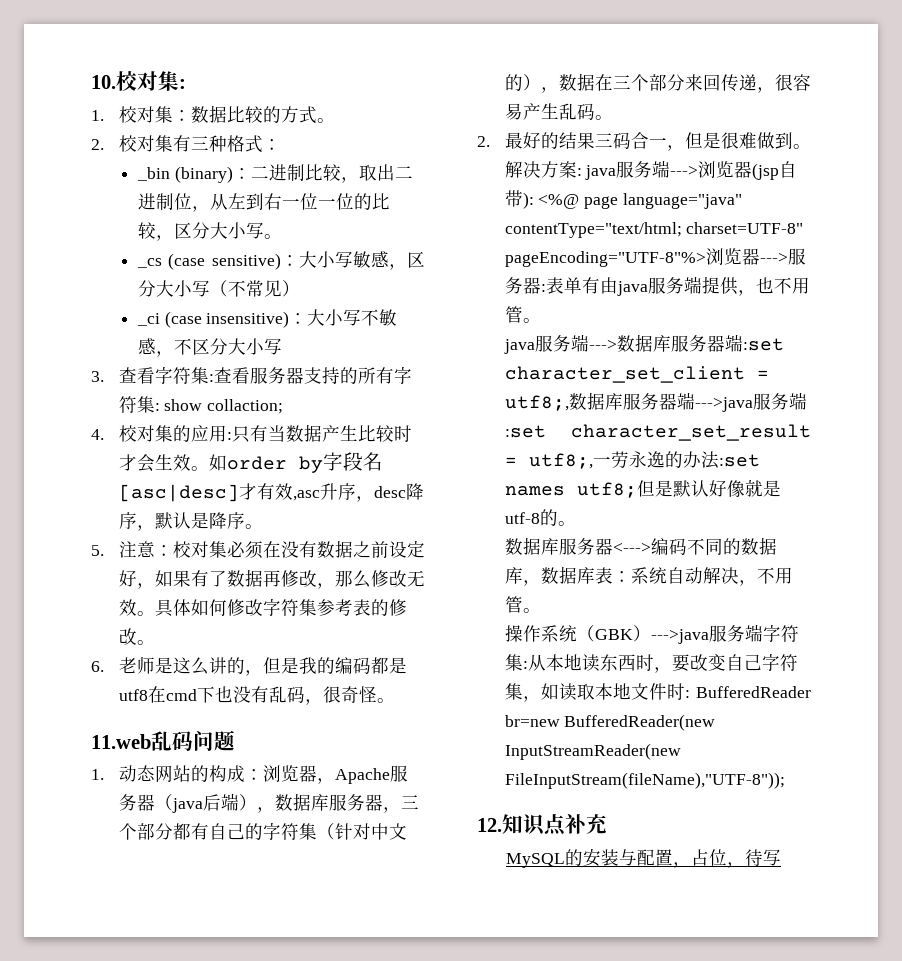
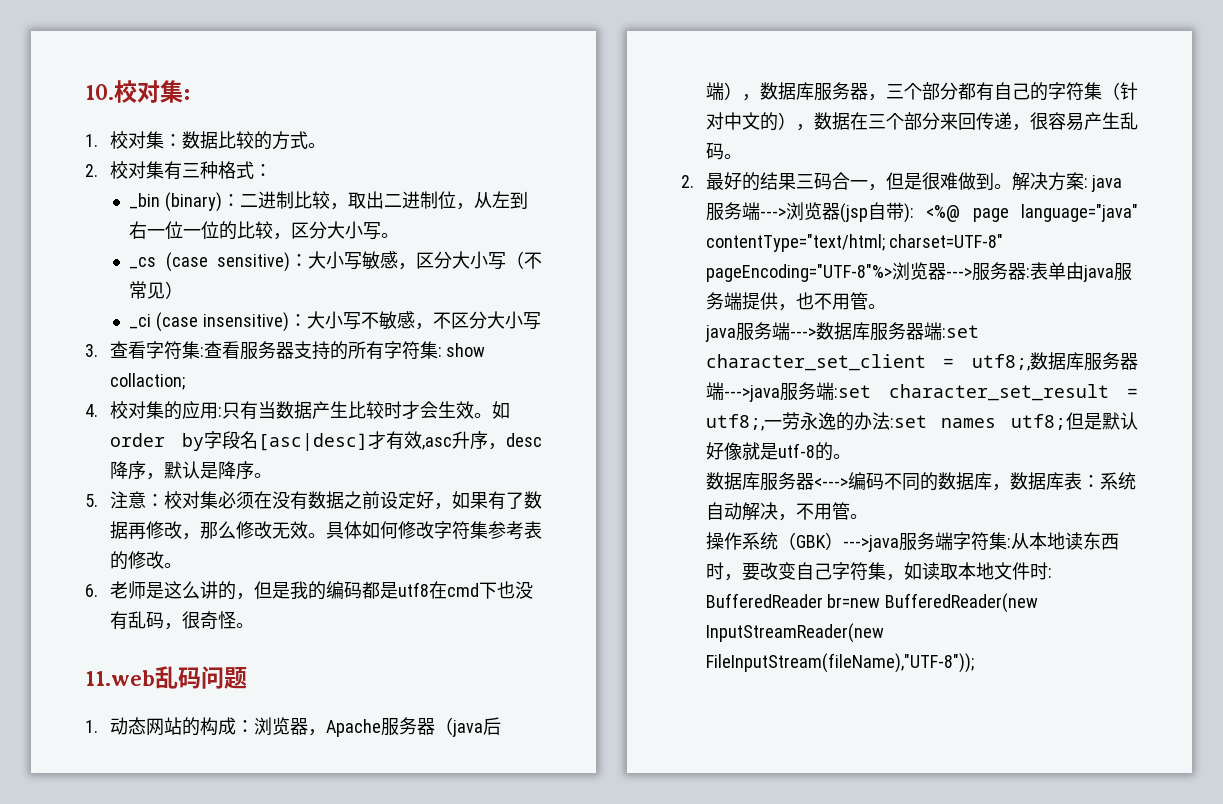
- 解决方案: java服务端--->浏览器(jsp自带): <%@ page language="java" contentType="text/html; charset=UTF-8" pageEncoding="UTF-8"%>浏览器--->服务器:表单有由java服务端提供，也不用管。
+ 解决方案: java服务端--->浏览器(jsp自带): <%@ page language="java" contentType="text/html; charset=UTF-8" pageEncoding="UTF-8"%>浏览器--->服务器:表单由java服务端提供，也不用管。
- 12.知识点补充
- MySQL的安装与配置，占位，待写

